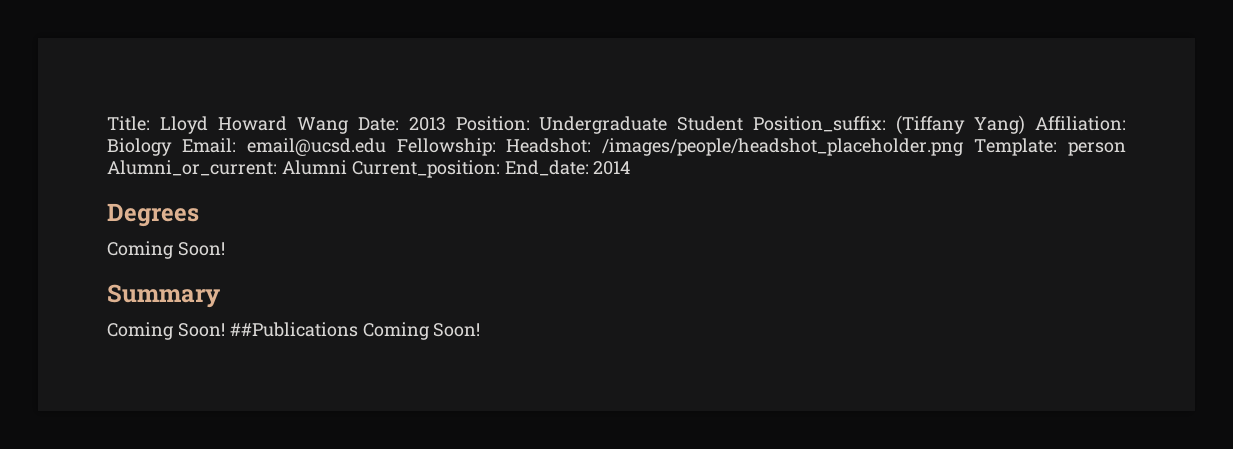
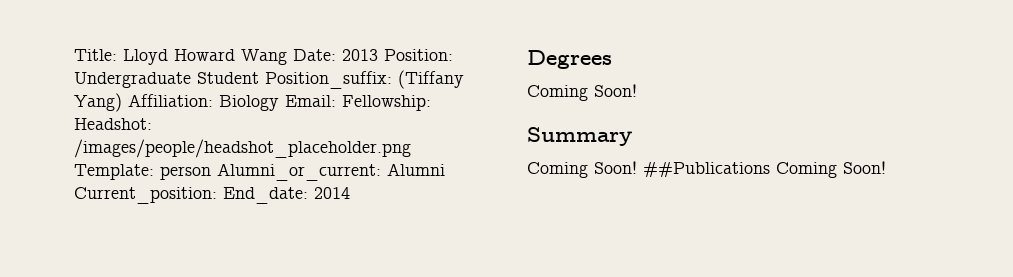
- Title: Lloyd Howard Wang Date: 2013 Position: Undergraduate Student Position_suffix: (Tiffany Yang) Affiliation: Biology Email: email@ucsd.edu Fellowship: Headshot: /images/people/headshot_placeholder.png Template: person Alumni_or_current: Alumni Current_position: End_date: 2014
+ Title: Lloyd Howard Wang Date: 2013 Position: Undergraduate Student Position_suffix: (Tiffany Yang) Affiliation: Biology Email: Fellowship: Headshot: /images/people/headshot_placeholder.png Template: person Alumni_or_current: Alumni Current_position: End_date: 2014

